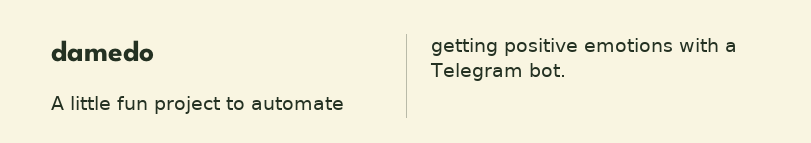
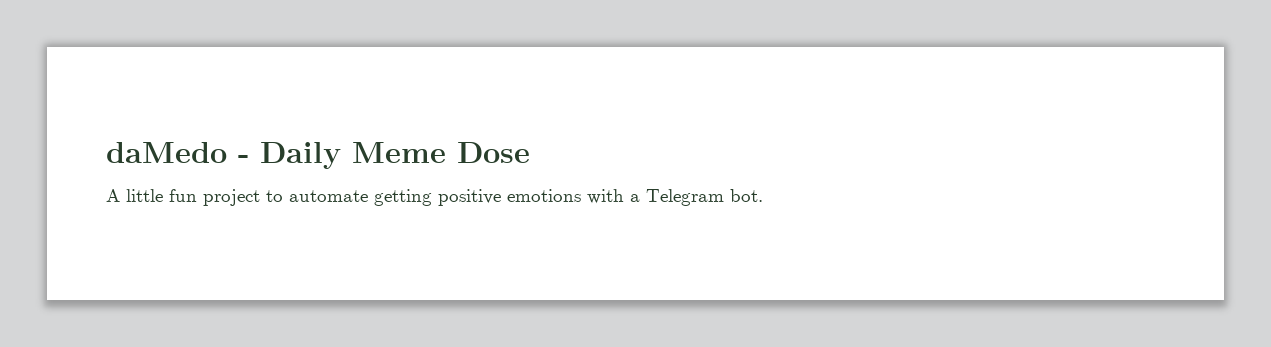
- damedo
+ daMedo - Daily Meme Dose

